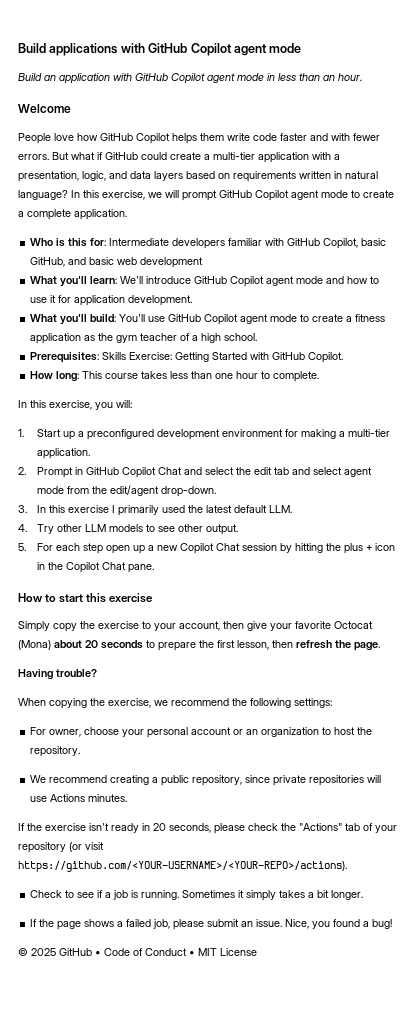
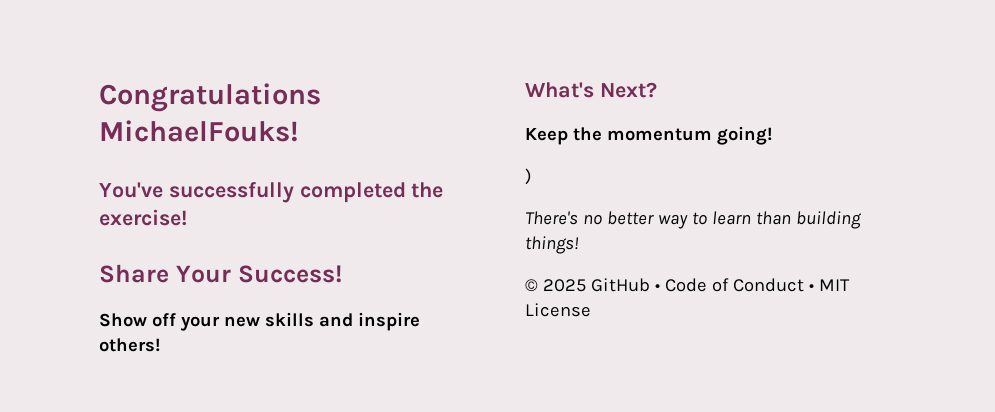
- Build applications with GitHub Copilot agent mode
- Build an application with GitHub Copilot agent mode in less than an hour.
- Welcome
- People love how GitHub Copilot helps them write code faster and with fewer errors. But what if GitHub could create a multi-tier application with a presentation, logic, and data layers based on requirements written in natural language? In this exercise, we will prompt GitHub Copilot agent mode to create a complete application.
- Who is this for: Intermediate developers familiar with GitHub Copilot, basic GitHub, and basic web development
- What you'll learn: We'll introduce GitHub Copilot agent mode and how to use it for application development.
- What you'll build: You'll use GitHub Copilot agent mode to create a fitness application as the gym teacher of a high school.
- Prerequisites: Skills Exercise: Getting Started with GitHub Copilot.
- How long: This course takes less than one hour to complete.
- In this exercise, you will:
- 1. Start up a preconfigured development environment for making a multi-tier application.
- 2. Prompt in GitHub Copilot Chat and select the edit tab and select agent mode from the edit/agent drop-down.
- 3. In this exercise I primarily used the latest default LLM.
- 4. Try other LLM models to see other output.
- 5. For each step open up a new Copilot Chat session by hitting the plus + icon in the Copilot Chat pane.
- How to start this exercise
- Simply copy the exercise to your account, then give your favorite Octocat (Mona) about 20 seconds to prepare the first lesson, then refresh the page.
- Having trouble?
- When copying the exercise, we recommend the following settings:
- For owner, choose your personal account or an organization to host the repository.
- We recommend creating a public repository, since private repositories will use Actions minutes.
- If the exercise isn't ready in 20 seconds, please check the "Actions" tab of your repository (or visit https://github.com/<YOUR-USERNAME>/<YOUR-REPO>/actions).
- Check to see if a job is running. Sometimes it simply takes a bit longer.
- If the page shows a failed job, please submit an issue. Nice, you found a bug!
+ Congratulations MichaelFouks!
+ You've successfully completed the exercise!
+ Share Your Success!
+ Show off your new skills and inspire others!
+ What's Next?
+ Keep the momentum going!
+ )
+ There's no better way to learn than building things!

